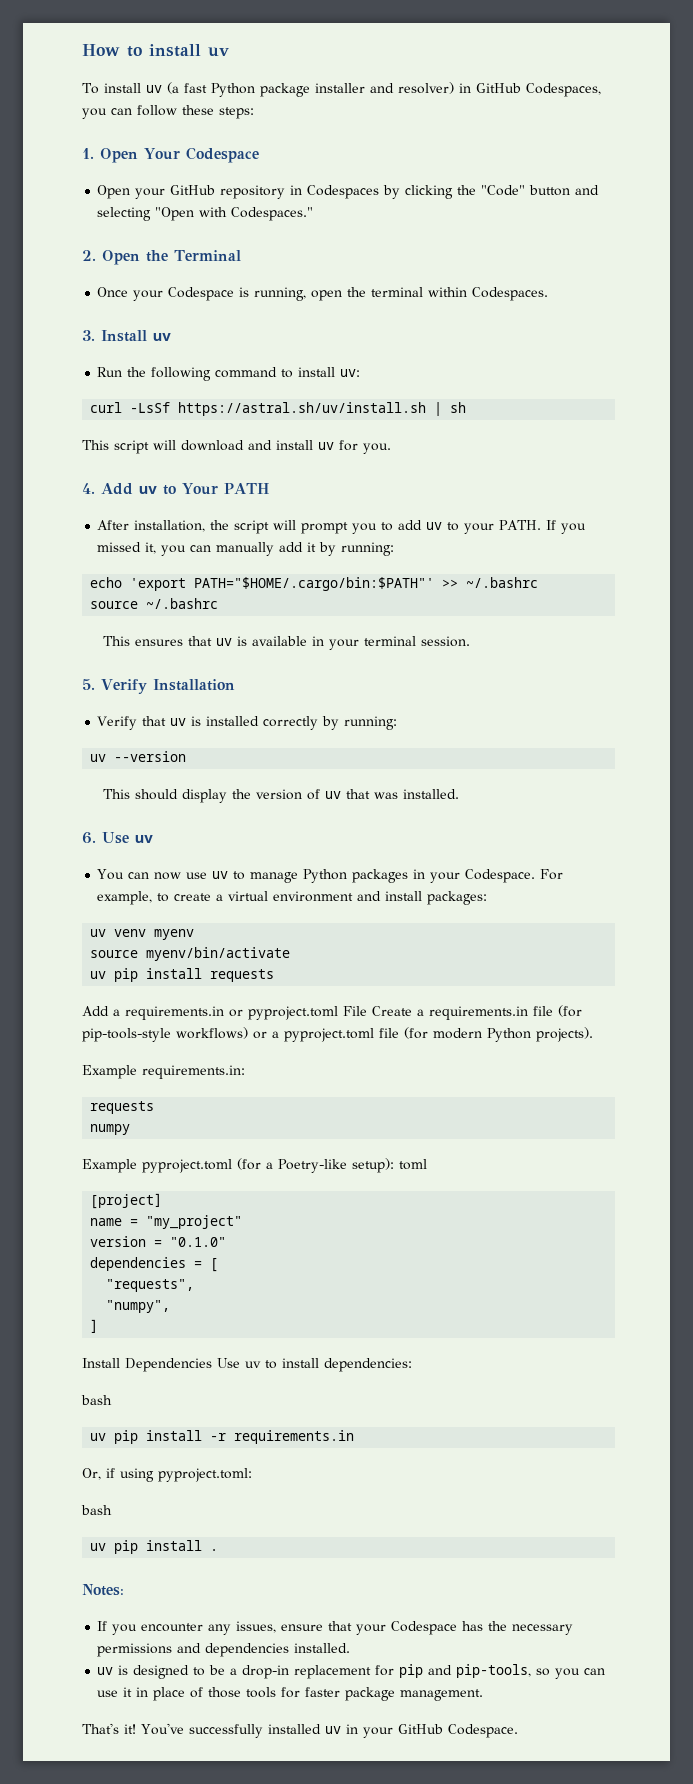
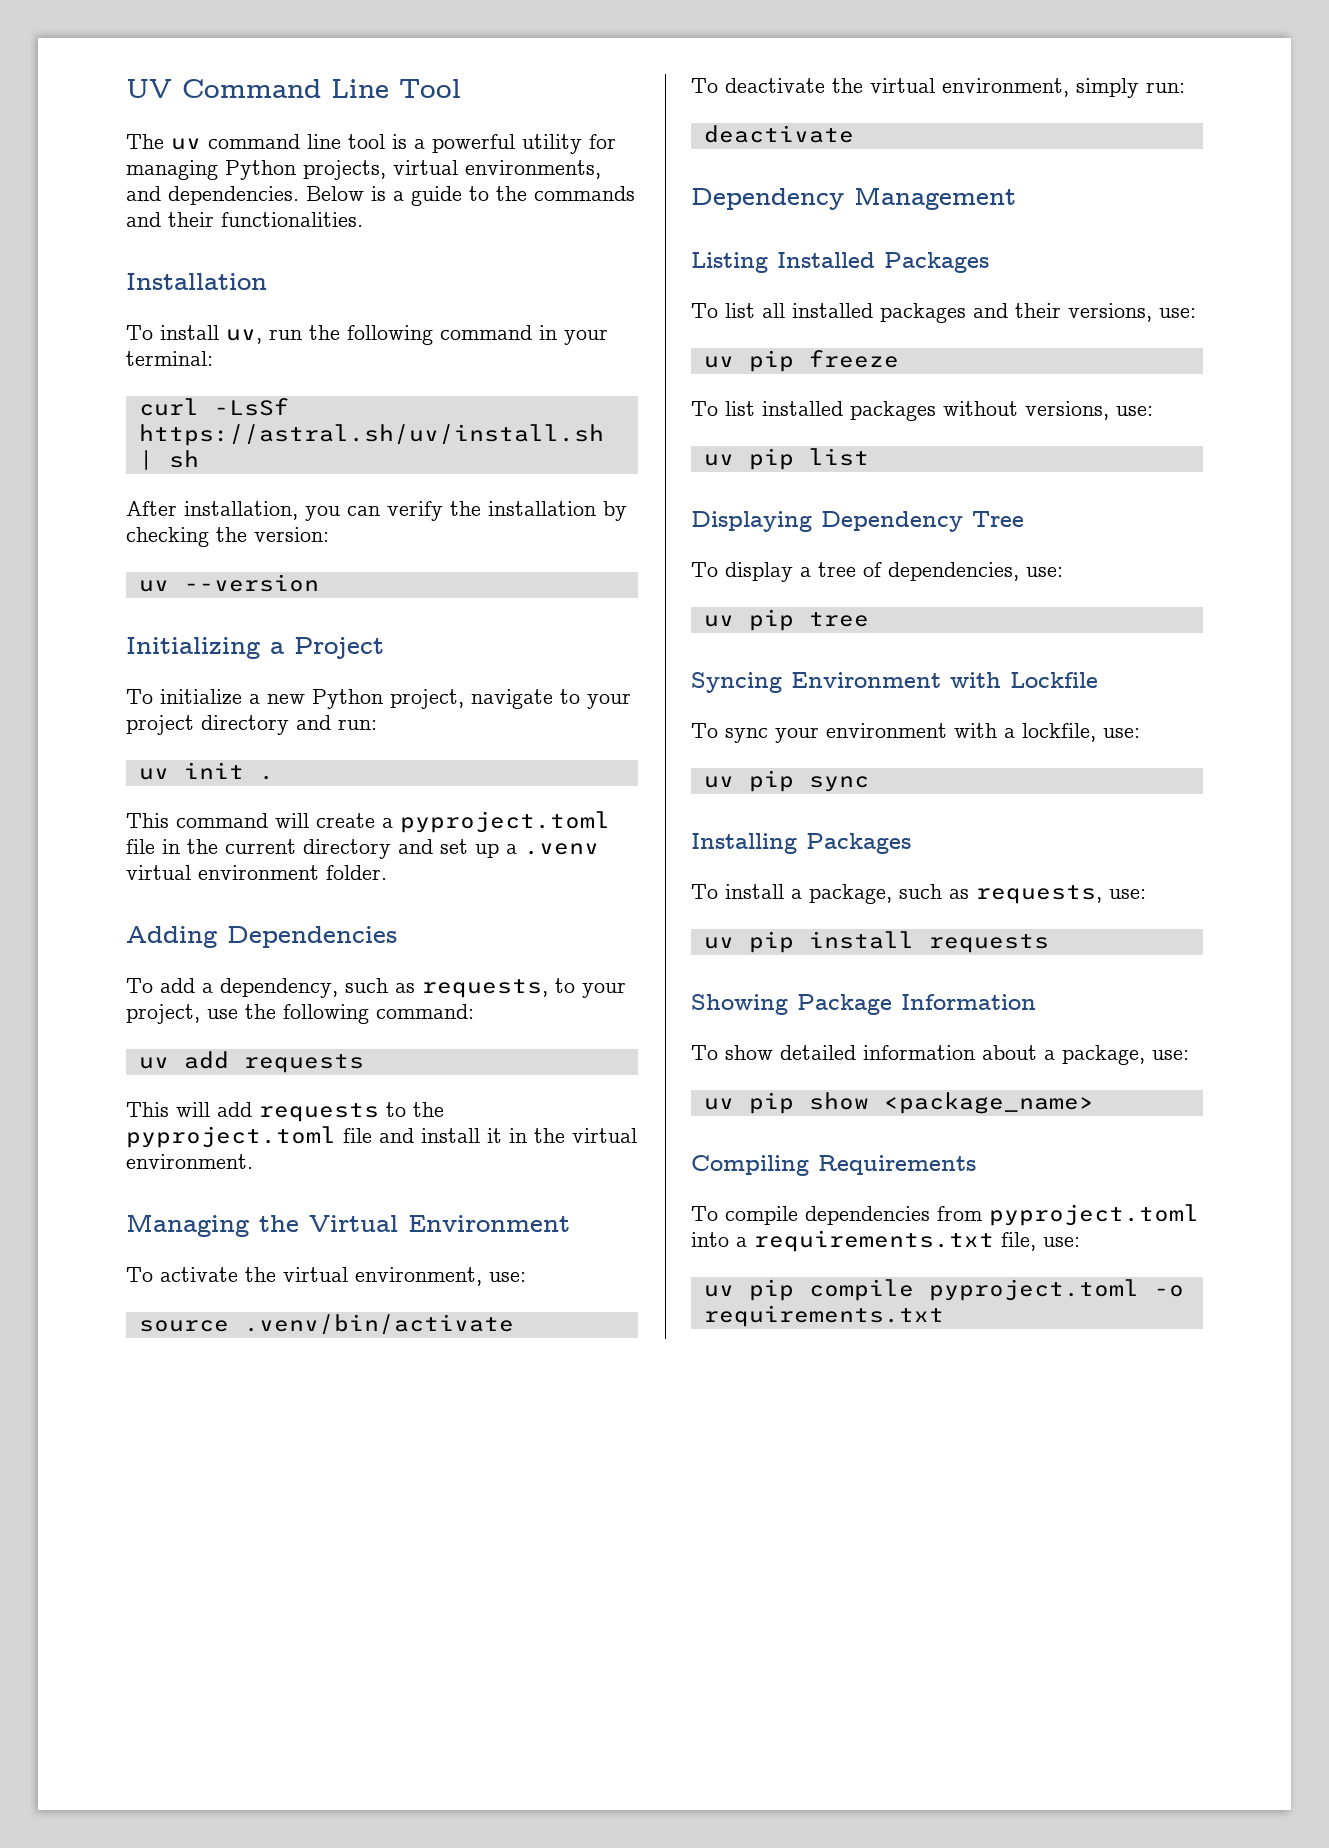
- How to install uv
- To install uv (a fast Python package installer and resolver) in GitHub Codespaces, you can follow these steps:
- 1. Open Your Codespace
- Open your GitHub repository in Codespaces by clicking the "Code" button and selecting "Open with Codespaces."
- 2. Open the Terminal
- Once your Codespace is running, open the terminal within Codespaces.
- 3. Install uv
- Run the following command to install uv:
+ UV Command Line Tool
+ The uv command line tool is a powerful utility for managing Python projects, virtual environments, and dependencies. Below is a guide to the commands and their functionalities.
+ Installation
+ To install uv, run the following command in your terminal:
- This script will download and install uv for you.
- 4. Add uv to Your PATH
- After installation, the script will prompt you to add uv to your PATH. If you missed it, you can manually add it by running:
- echo 'export PATH="$HOME/.cargo/bin:$PATH"' >> ~/.bashrc
- source ~/.bashrc
- This ensures that uv is available in your terminal session.
- 5. Verify Installation
- Verify that uv is installed correctly by running:
+ After installation, you can verify the installation by checking the version:
  uv --version
- This should display the version of uv that was installed.
- 6. Use uv
- You can now use uv to manage Python packages in your Codespace. For example, to create a virtual environment and install packages:
- uv venv myenv
- source myenv/bin/activate
+ Initializing a Project
+ To initialize a new Python project, navigate to your project directory and run:
+ uv init .
+ This command will create a pyproject.toml file in the current directory and set up a .venv virtual environment folder.
+ Adding Dependencies
+ To add a dependency, such as requests, to your project, use the following command:
+ uv add requests
+ This will add requests to the pyproject.toml file and install it in the virtual environment.
+ Managing the Virtual Environment
+ To activate the virtual environment, use:
+ source .venv/bin/activate
+ To deactivate the virtual environment, simply run:
+ deactivate
+ Dependency Management
+ Listing Installed Packages
+ To list all installed packages and their versions, use:
+ uv pip freeze
+ To list installed packages without versions, use:
+ uv pip list
+ Displaying Dependency Tree
+ To display a tree of dependencies, use:
+ uv pip tree
+ Syncing Environment with Lockfile
+ To sync your environment with a lockfile, use:
+ uv pip sync
+ Installing Packages
+ To install a package, such as requests, use:
  uv pip install requests
- Add a requirements.in or pyproject.toml File Create a requirements.in file (for pip-tools-style workflows) or a pyproject.toml file (for modern Python projects).
- Example requirements.in:
- requests
- numpy
- Example pyproject.toml (for a Poetry-like setup): toml
- [project]
- name = "my_project"
- version = "0.1.0"
- dependencies = [
- "requests",
- "numpy",
- ]
- Install Dependencies Use uv to install dependencies:
- bash
- uv pip install -r requirements.in
- Or, if using pyproject.toml:
- bash
- uv pip install .
- Notes:
- If you encounter any issues, ensure that your Codespace has the necessary permissions and dependencies installed.
- uv is designed to be a drop-in replacement for pip and pip-tools, so you can use it in place of those tools for faster package management.
- That's it! You've successfully installed uv in your GitHub Codespace.
+ Showing Package Information
+ To show detailed information about a package, use:
+ uv pip show <package_name>
+ Compiling Requirements
+ To compile dependencies from pyproject.toml into a requirements.txt file, use:
+ uv pip compile pyproject.toml -o requirements.txt

